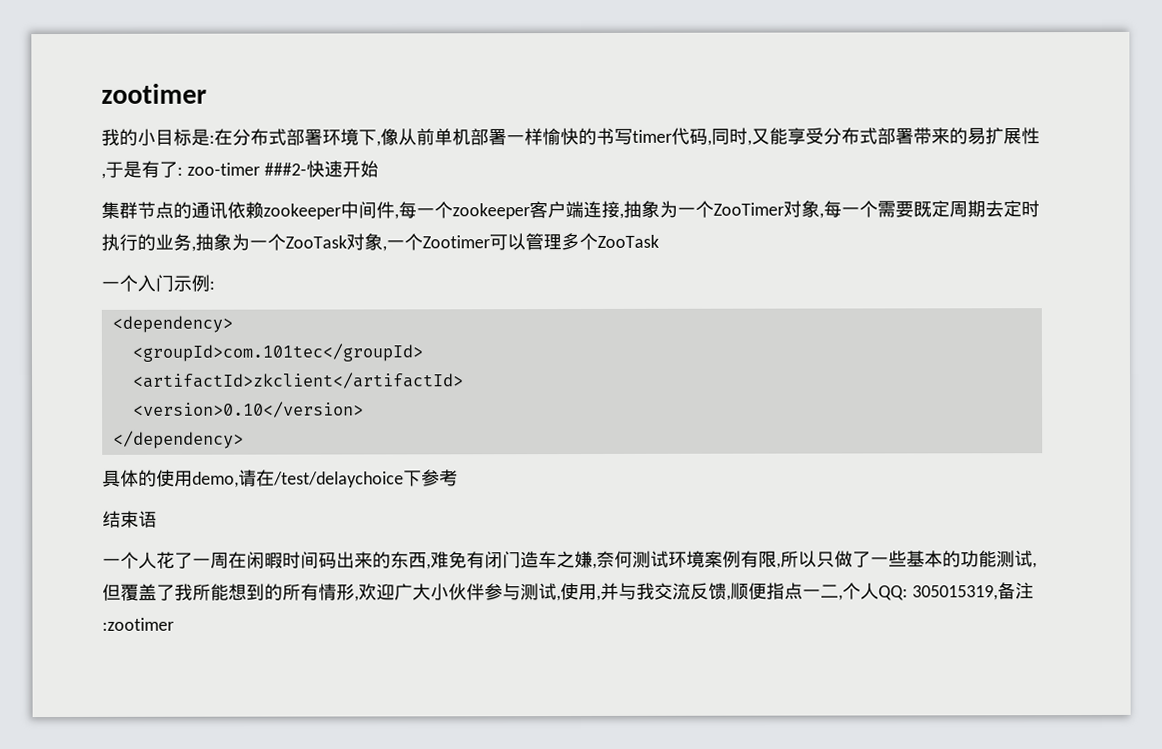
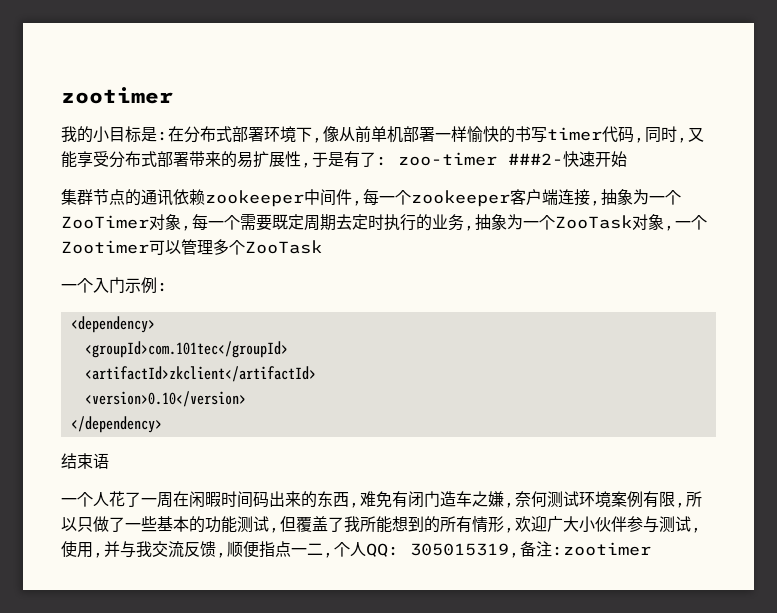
- 具体的使用demo,请在/test/delaychoice下参考

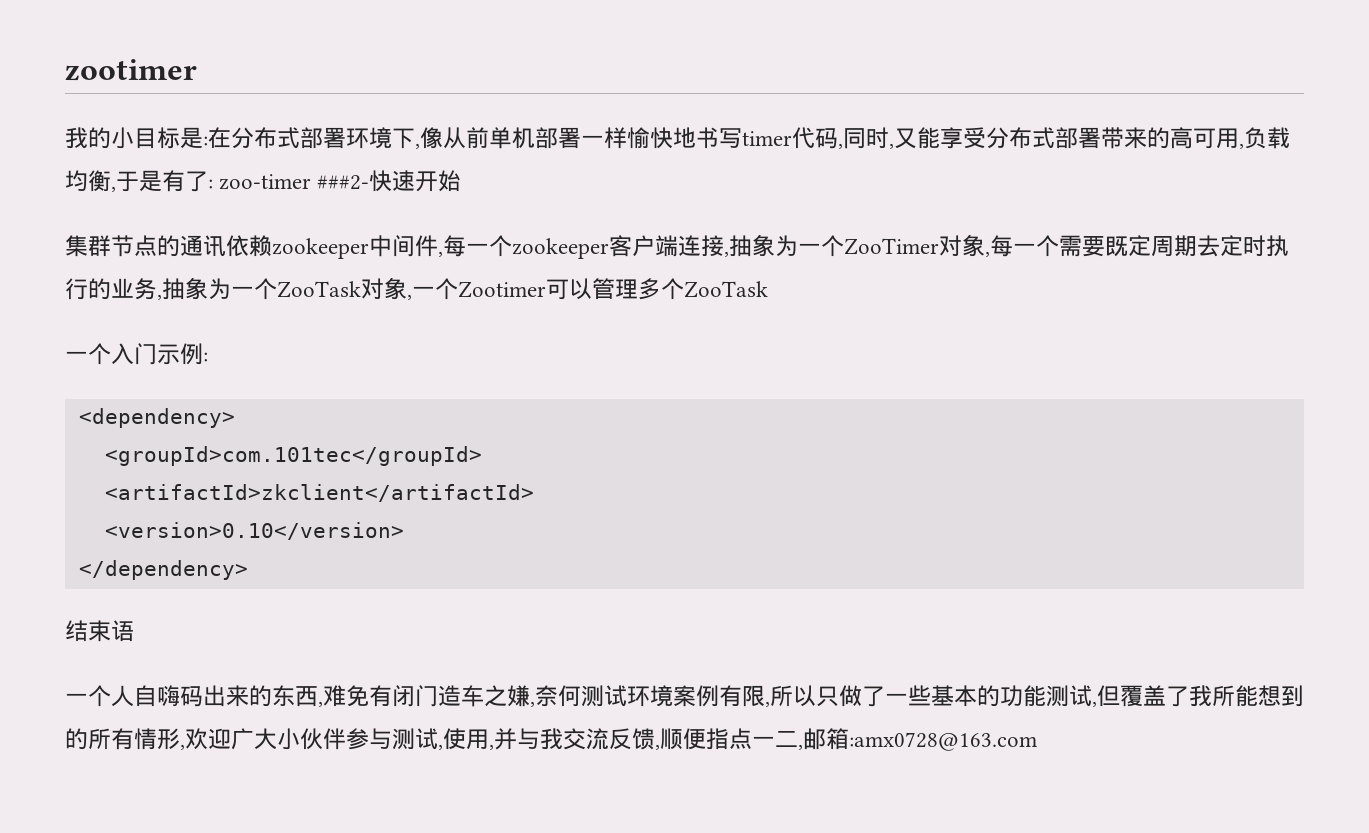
- 我的小目标是:在分布式部署环境下,像从前单机部署一样愉快的书写timer代码,同时,又能享受分布式部署带来的易扩展性,于是有了: zoo-timer ###2-快速开始
+ 我的小目标是:在分布式部署环境下,像从前单机部署一样愉快地书写timer代码,同时,又能享受分布式部署带来的高可用,负载均衡,于是有了: zoo-timer ###2-快速开始
- 一个人花了一周在闲暇时间码出来的东西,难免有闭门造车之嫌,奈何测试环境案例有限,所以只做了一些基本的功能测试,但覆盖了我所能想到的所有情形,欢迎广大小伙伴参与测试,使用,并与我交流反馈,顺便指点一二,个人QQ: 305015319,备注:zootimer
+ 一个人自嗨码出来的东西,难免有闭门造车之嫌,奈何测试环境案例有限,所以只做了一些基本的功能测试,但覆盖了我所能想到的所有情形,欢迎广大小伙伴参与测试,使用,并与我交流反馈,顺便指点一二,邮箱:amx0728@163.com

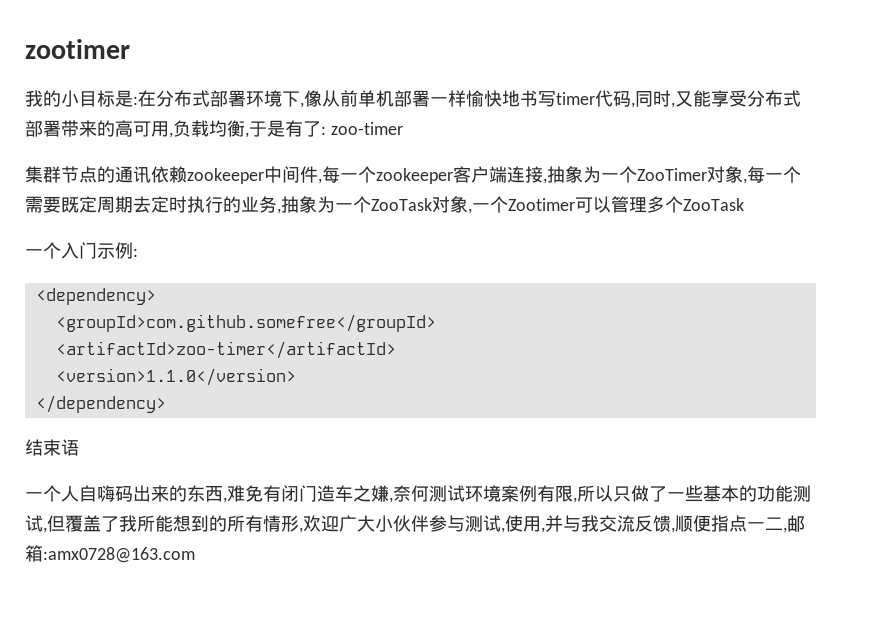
- 我的小目标是:在分布式部署环境下,像从前单机部署一样愉快地书写timer代码,同时,又能享受分布式部署带来的高可用,负载均衡,于是有了: zoo-timer ###2-快速开始
+ 我的小目标是:在分布式部署环境下,像从前单机部署一样愉快地书写timer代码,同时,又能享受分布式部署带来的高可用,负载均衡,于是有了: zoo-timer
- <groupId>com.101tec</groupId>
- <artifactId>zkclient</artifactId>
- <version>0.10</version>
+ <groupId>com.github.somefree</groupId>
+ <artifactId>zoo-timer</artifactId>
+ <version>1.1.0</version>

